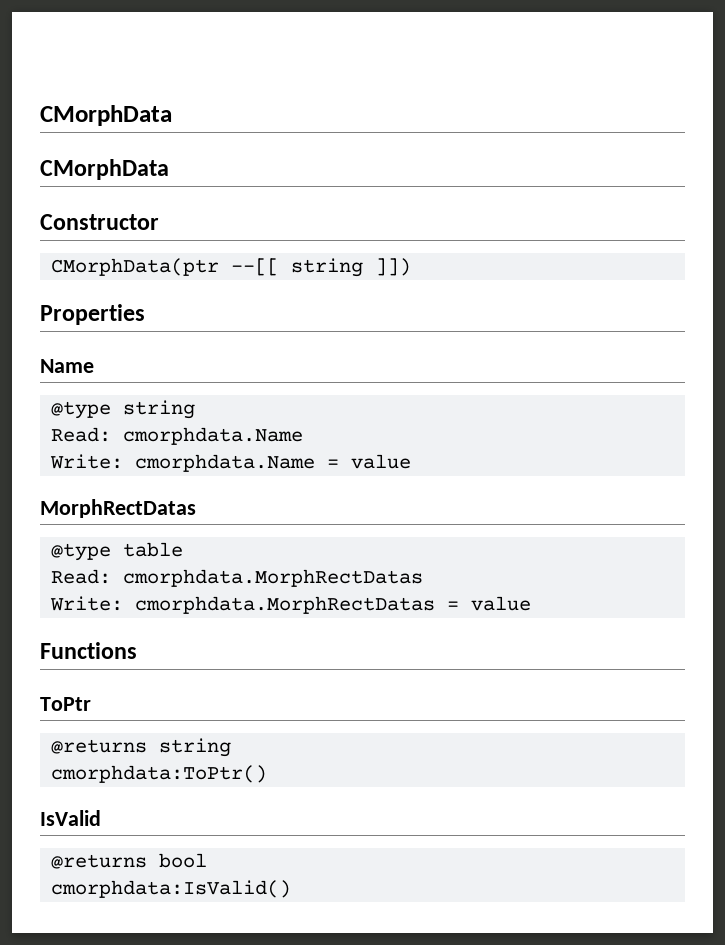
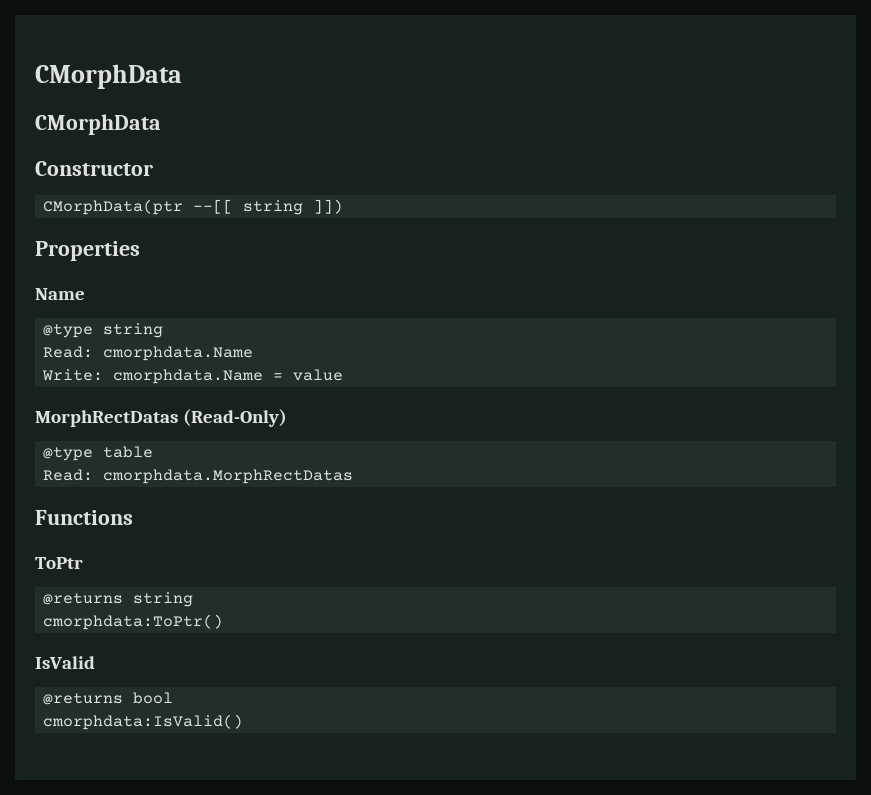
- MorphRectDatas
+ MorphRectDatas (Read-Only)
- Write: cmorphdata.MorphRectDatas = value

